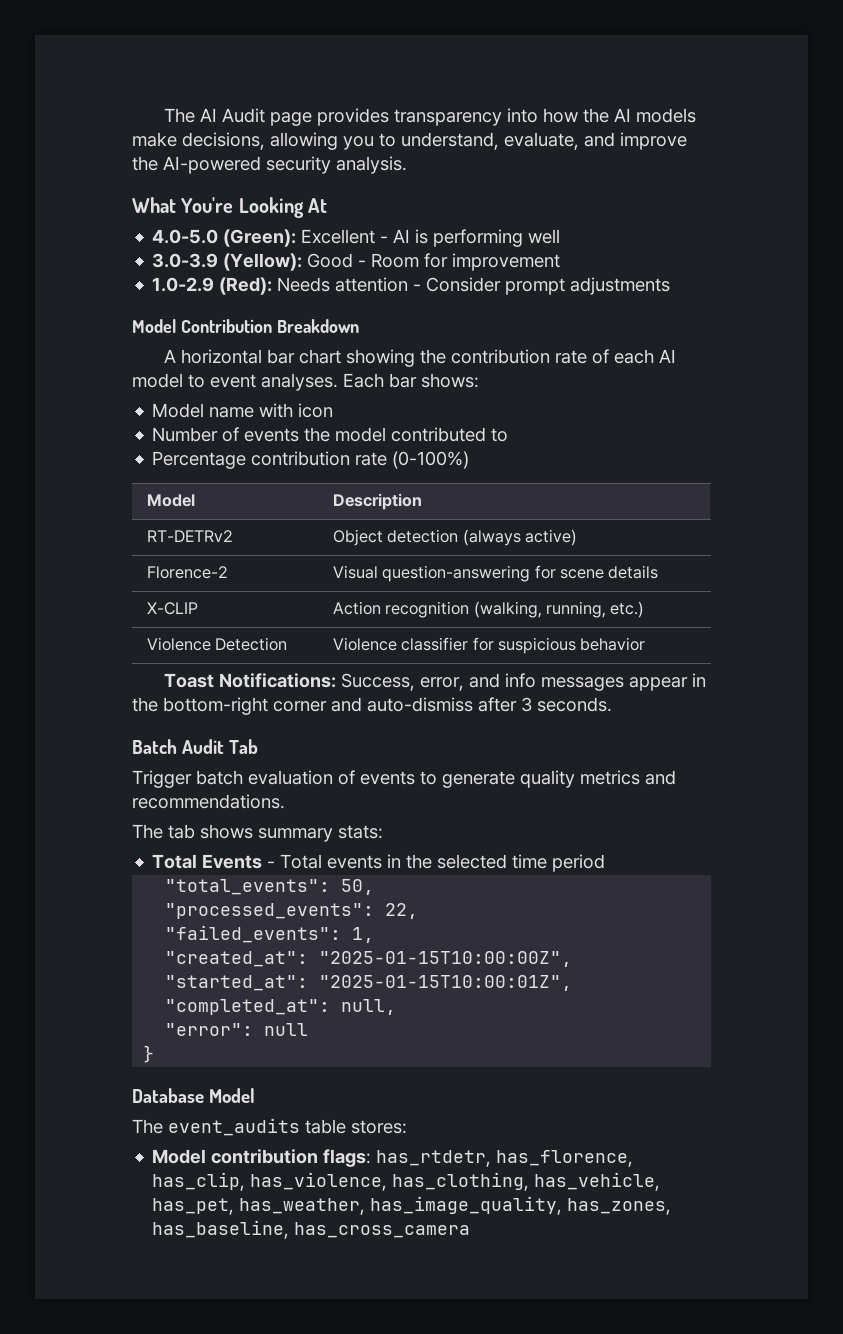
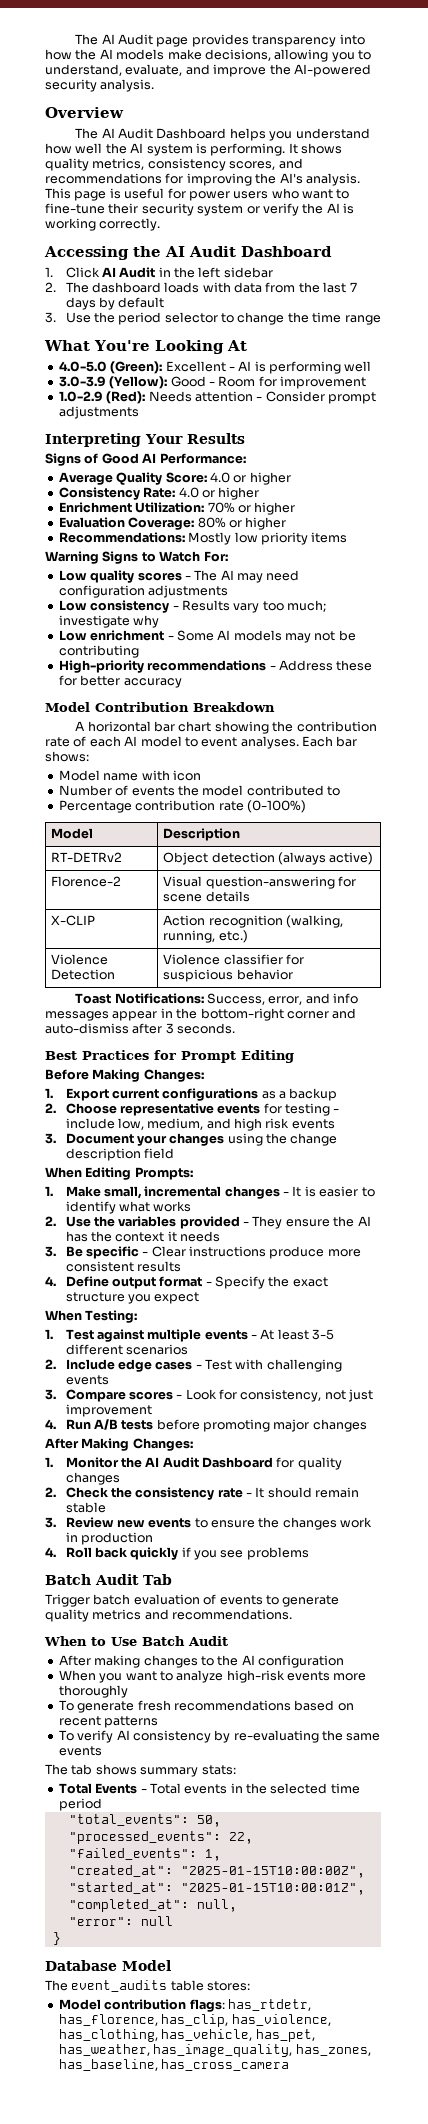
+ Overview
+ The AI Audit Dashboard helps you understand how well the AI system is performing. It shows quality metrics, consistency scores, and recommendations for improving the AI's analysis. This page is useful for power users who want to fine-tune their security system or verify the AI is working correctly.
+ Accessing the AI Audit Dashboard
+ 1. Click AI Audit in the left sidebar
+ 2. The dashboard loads with data from the last 7 days by default
+ 3. Use the period selector to change the time range
+ Interpreting Your Results
+ Signs of Good AI Performance:
+ Average Quality Score: 4.0 or higher
+ Consistency Rate: 4.0 or higher
+ Enrichment Utilization: 70% or higher
+ Evaluation Coverage: 80% or higher
+ Recommendations: Mostly low priority items
+ Warning Signs to Watch For:
+ Low quality scores - The AI may need configuration adjustments
+ Low consistency - Results vary too much; investigate why
+ Low enrichment - Some AI models may not be contributing
+ High-priority recommendations - Address these for better accuracy
+ Best Practices for Prompt Editing
+ Before Making Changes:
+ 1. Export current configurations as a backup
+ 2. Choose representative events for testing - include low, medium, and high risk events
+ 3. Document your changes using the change description field
+ When Editing Prompts:
+ 1. Make small, incremental changes - It is easier to identify what works
+ 2. Use the variables provided - They ensure the AI has the context it needs
+ 3. Be specific - Clear instructions produce more consistent results
+ 4. Define output format - Specify the exact structure you expect
+ When Testing:
+ 1. Test against multiple events - At least 3-5 different scenarios
+ 2. Include edge cases - Test with challenging events
+ 3. Compare scores - Look for consistency, not just improvement
+ 4. Run A/B tests before promoting major changes
+ After Making Changes:
+ 1. Monitor the AI Audit Dashboard for quality changes
+ 2. Check the consistency rate - It should remain stable
+ 3. Review new events to ensure the changes work in production
+ 4. Roll back quickly if you see problems
+ When to Use Batch Audit
+ After making changes to the AI configuration
+ When you want to analyze high-risk events more thoroughly
+ To generate fresh recommendations based on recent patterns
+ To verify AI consistency by re-evaluating the same events

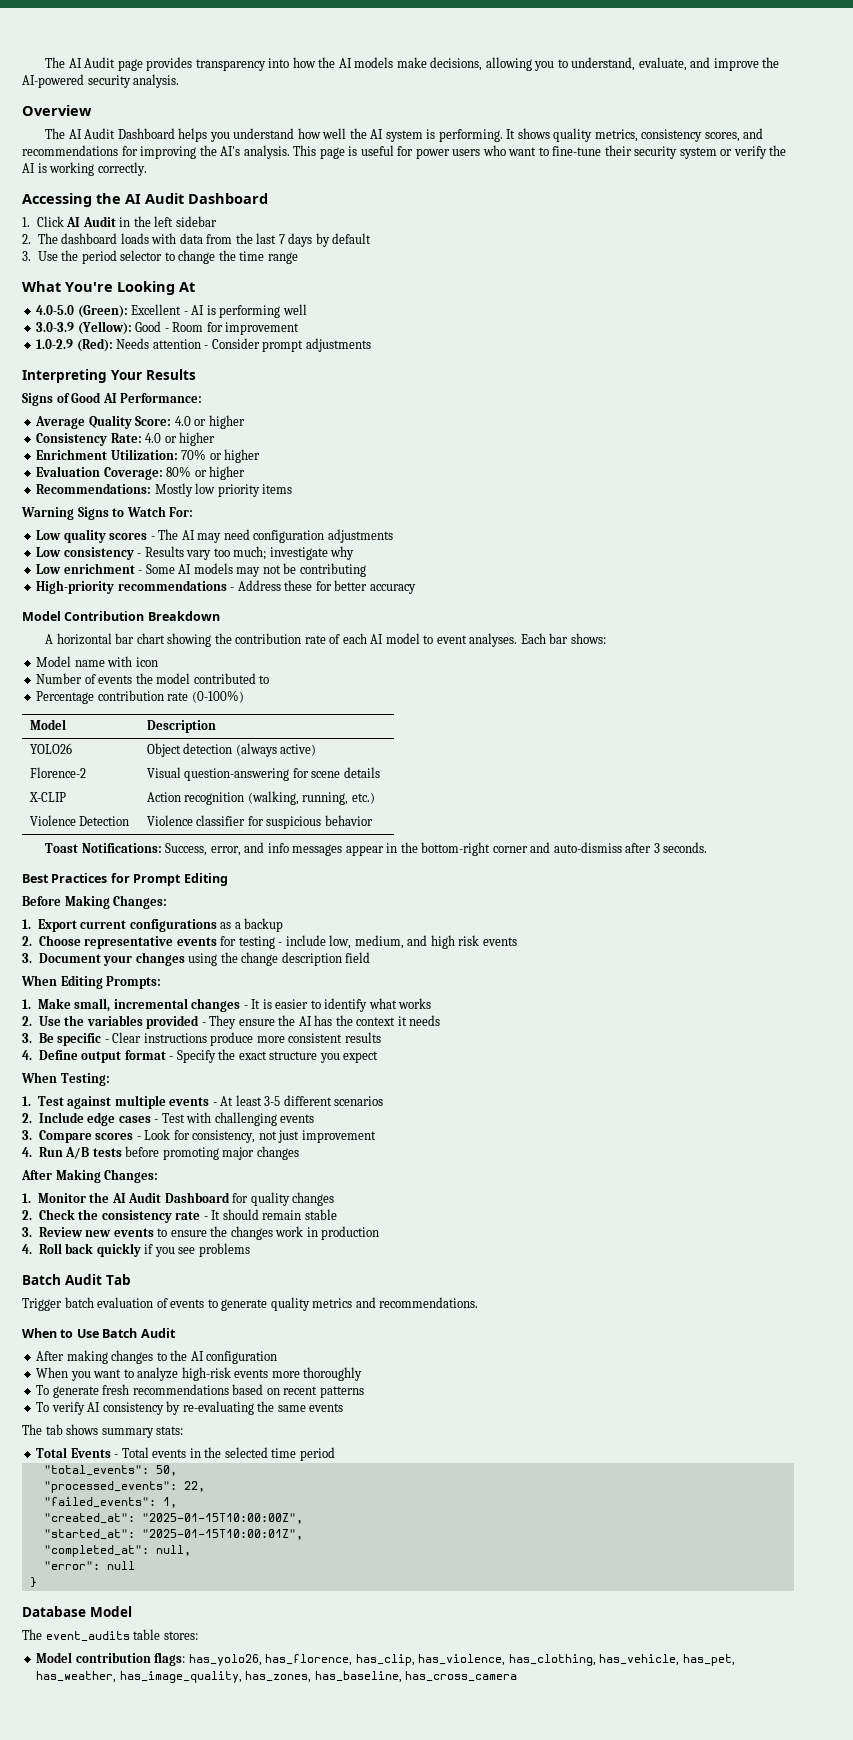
- RT-DETRv2 | Object detection (always active)
+ YOLO26 | Object detection (always active)
- Model contribution flags: has_rtdetr, has_florence, has_clip, has_violence, has_clothing, has_vehicle, has_pet, has_weather, has_image_quality, has_zones, has_baseline, has_cross_camera
+ Model contribution flags: has_yolo26, has_florence, has_clip, has_violence, has_clothing, has_vehicle, has_pet, has_weather, has_image_quality, has_zones, has_baseline, has_cross_camera

